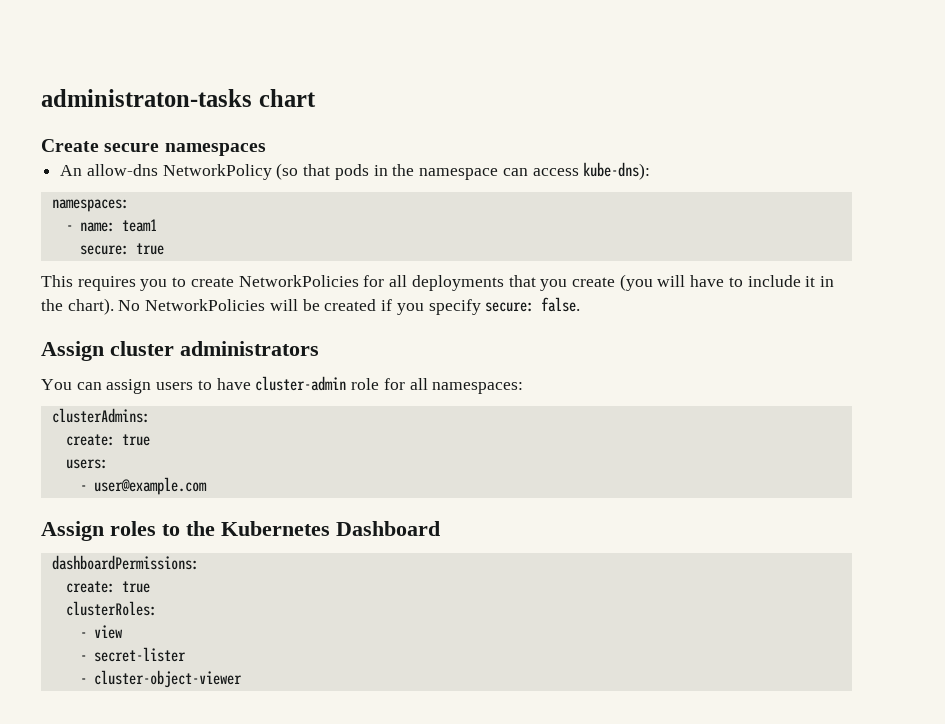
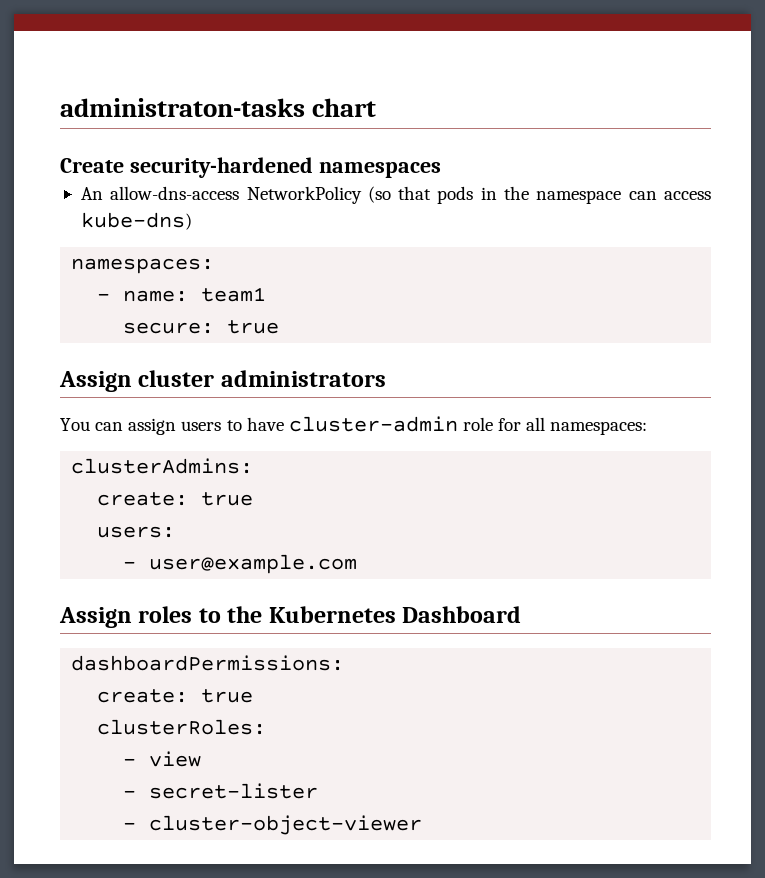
- Create secure namespaces
+ Create security-hardened namespaces
- An allow-dns NetworkPolicy (so that pods in the namespace can access kube-dns):
+ An allow-dns-access NetworkPolicy (so that pods in the namespace can access kube-dns)
- This requires you to create NetworkPolicies for all deployments that you create (you will have to include it in the chart). No NetworkPolicies will be created if you specify secure: false.

